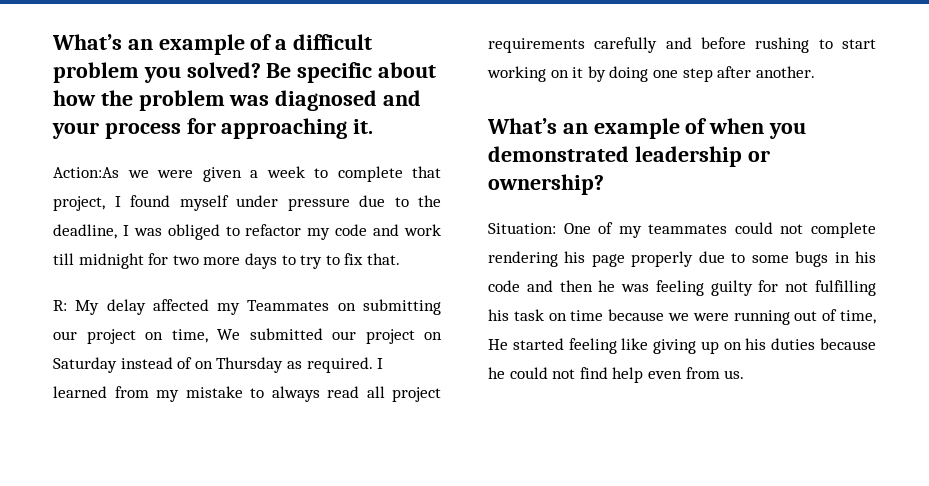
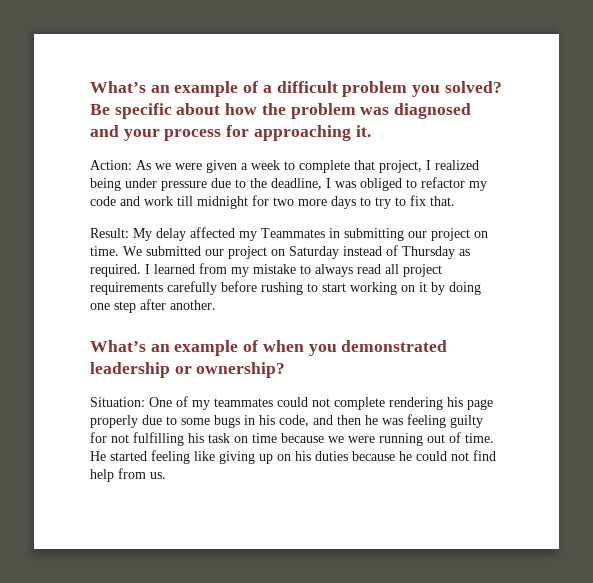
- Action:As we were given a week to complete that project, I found myself under pressure due to the deadline, I was obliged to refactor my code and work till midnight for two more days to try to fix that.
+ Action: As we were given a week to complete that project, I realized being under pressure due to the deadline, I was obliged to refactor my code and work till midnight for two more days to try to fix that.
- R: My delay affected my Teammates on submitting our project on time, We submitted our project on Saturday instead of on Thursday as required.
+ Result: My delay affected my Teammates in submitting our project on time. We submitted our project on Saturday instead of Thursday as required.
- I learned from my mistake to always read all project requirements carefully and before rushing to start working on it by doing one step after another.
+ I learned from my mistake to always read all project requirements carefully before rushing to start working on it by doing one step after another.
- Situation: One of my teammates could not complete rendering his page properly due to some bugs in his code and then he was feeling guilty for not fulfilling his task on time because we were running out of time, He started feeling like giving up on his duties because he could not find help even from us.
+ Situation: One of my teammates could not complete rendering his page properly due to some bugs in his code, and then he was feeling guilty for not fulfilling his task on time because we were running out of time. He started feeling like giving up on his duties because he could not find help from us.

